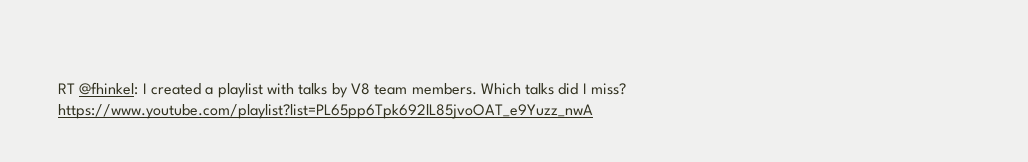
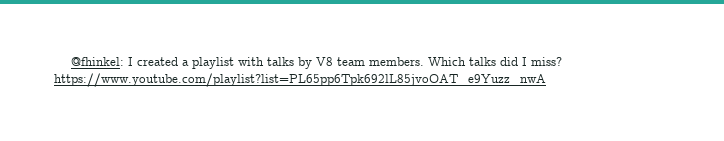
- RT @fhinkel: I created a playlist with talks by V8 team members.
+ @fhinkel: I created a playlist with talks by V8 team members.

